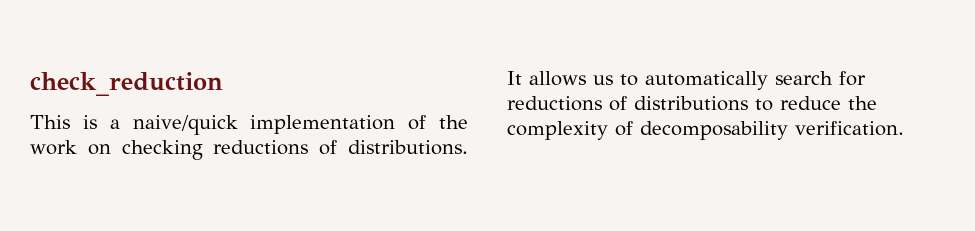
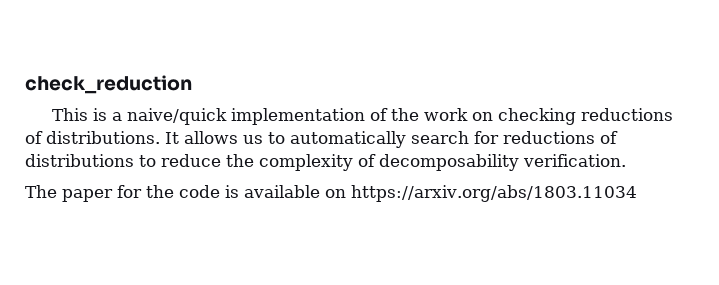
+ The paper for the code is available on https://arxiv.org/abs/1803.11034

